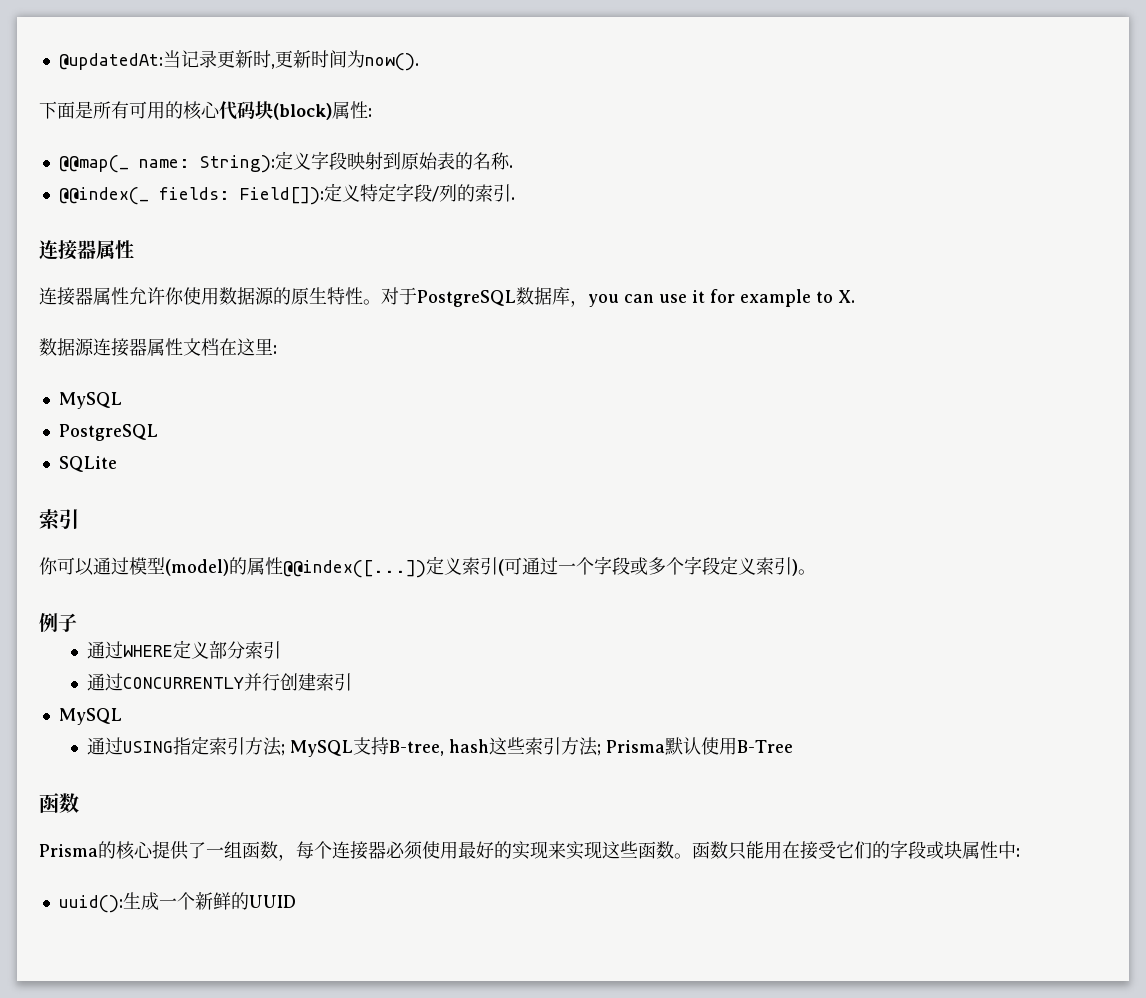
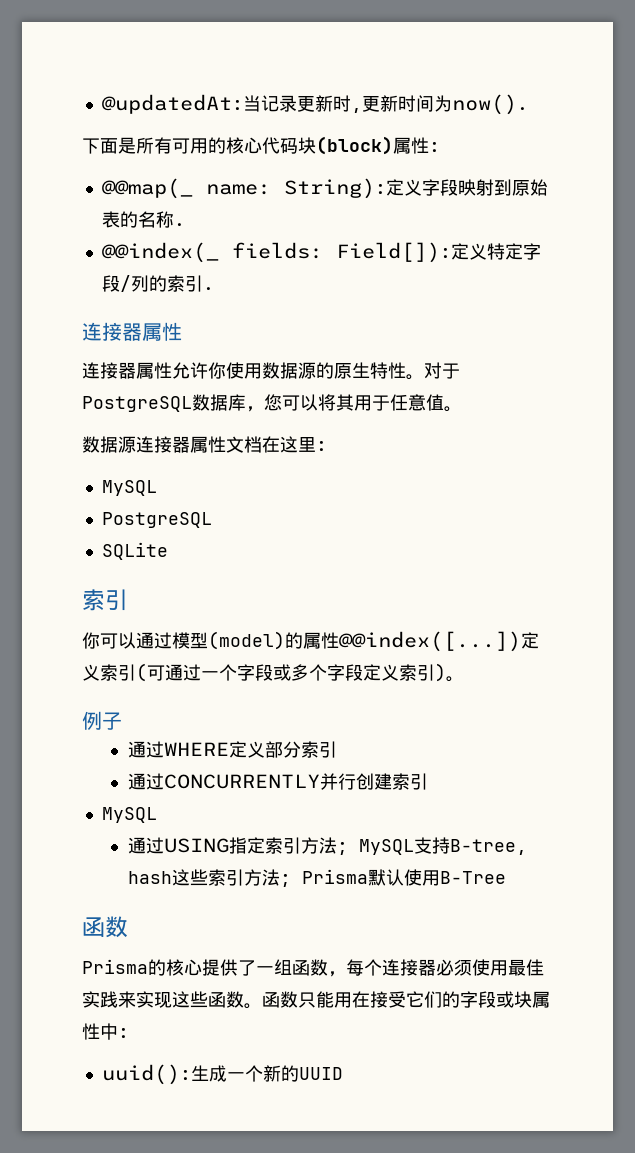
- 对于PostgreSQL数据库，you can use it for example to X.
+ 对于PostgreSQL数据库，您可以将其用于任意值。
- Prisma的核心提供了一组函数，每个连接器必须使用最好的实现来实现这些函数。
+ Prisma的核心提供了一组函数，每个连接器必须使用最佳实践来实现这些函数。
- uuid():生成一个新鲜的UUID
+ uuid():生成一个新的UUID

